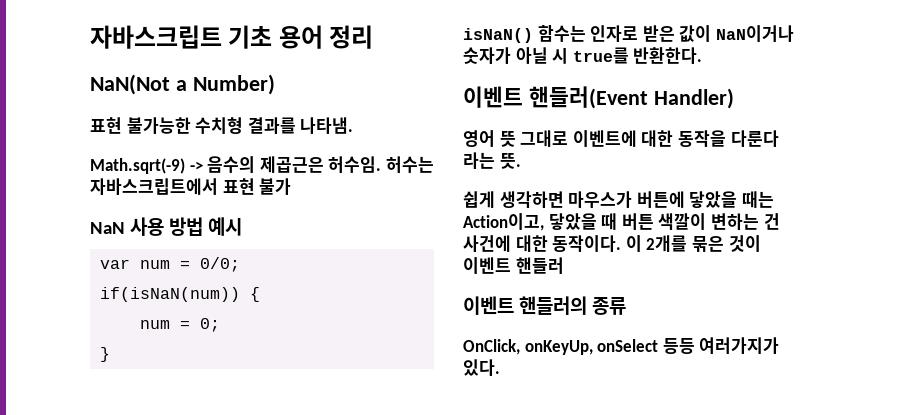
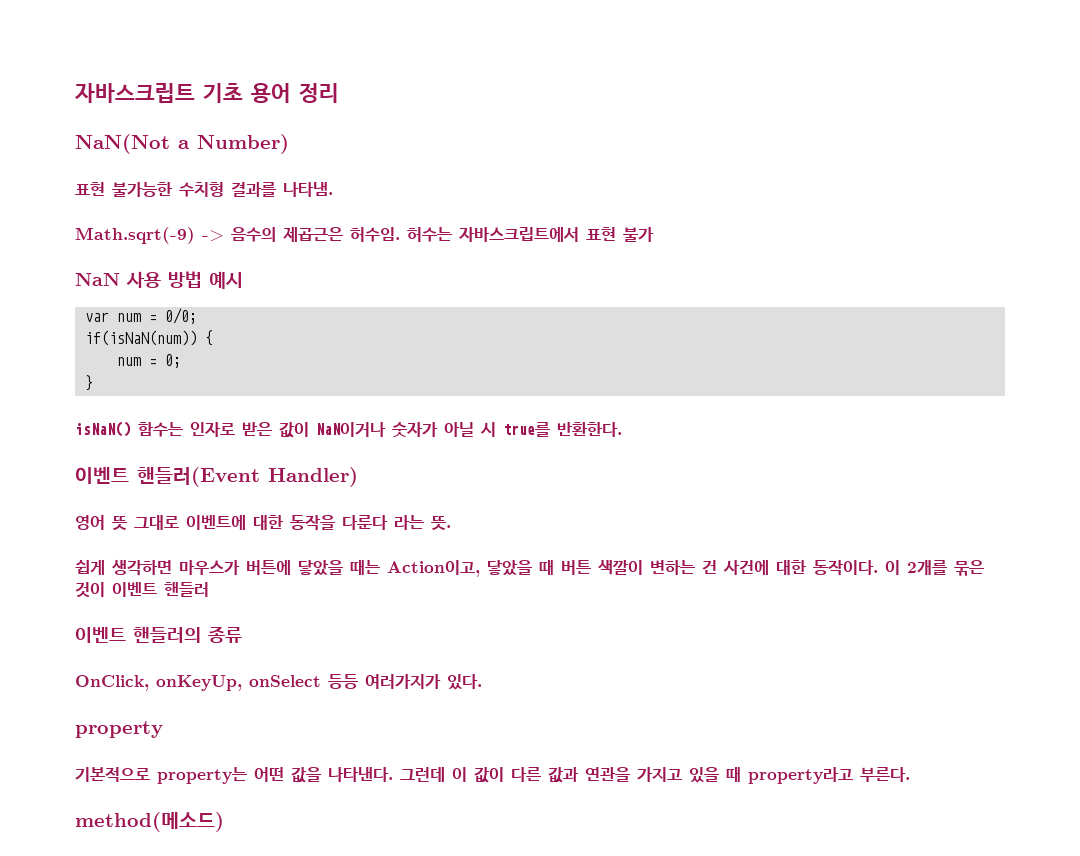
+ property
+ 기본적으로 property는 어떤 값을 나타낸다. 그런데 이 값이 다른 값과 연관을 가지고 있을 때 property라고 부른다.
+ method(메소드)

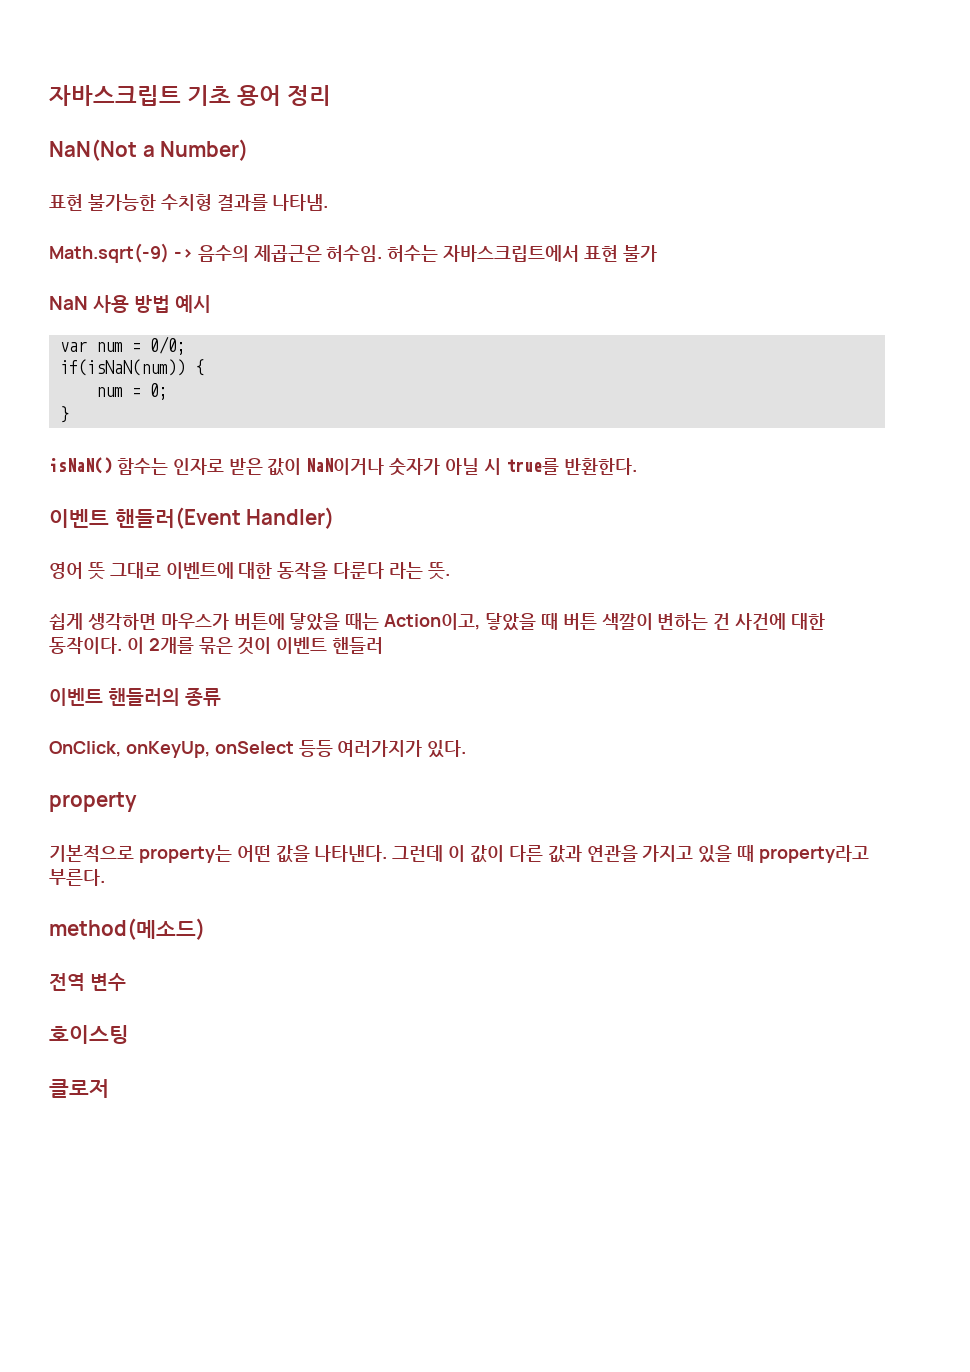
+ 전역 변수
+ 호이스팅
+ 클로저

